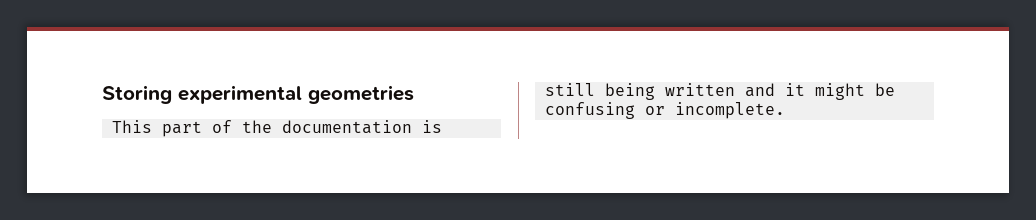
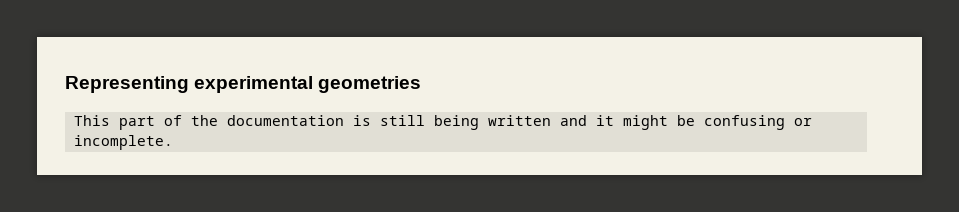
- Storing experimental geometries
+ Representing experimental geometries

